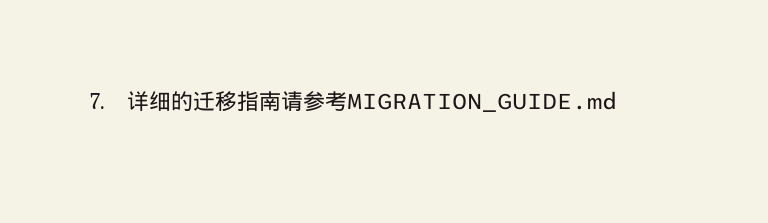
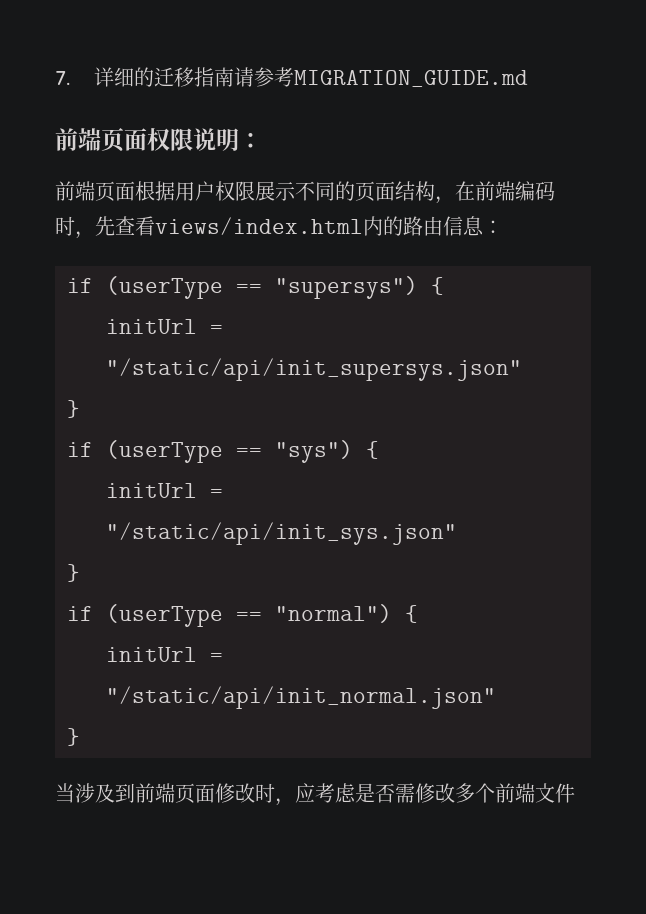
+ 前端页面权限说明：
+ 前端页面根据用户权限展示不同的页面结构，在前端编码时，先查看views/index.html内的路由信息：
+ if (userType == "supersys") {
+ initUrl = "/static/api/init_supersys.json"
+ }
+ if (userType == "sys") {
+ initUrl = "/static/api/init_sys.json"
+ }
+ if (userType == "normal") {
+ initUrl = "/static/api/init_normal.json"
+ }
+ 当涉及到前端页面修改时，应考虑是否需修改多个前端文件

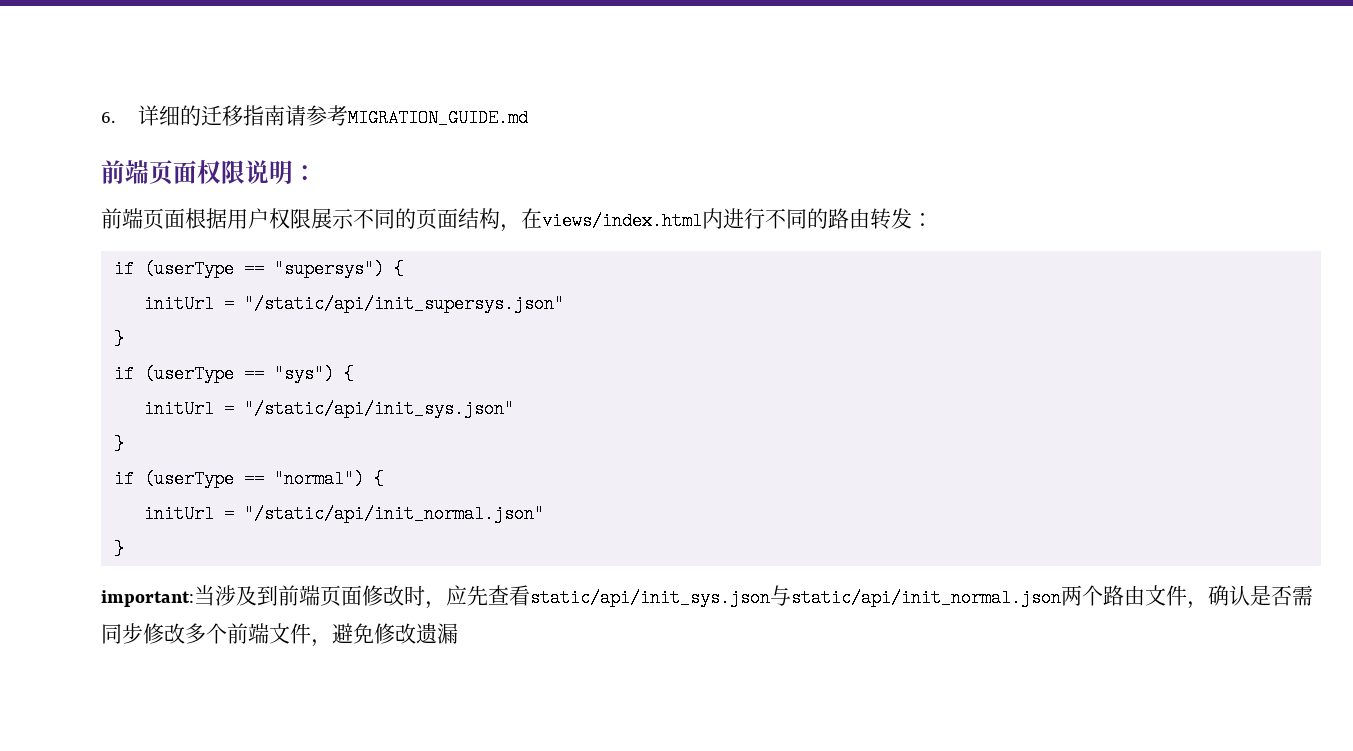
- 7.详细的迁移指南请参考MIGRATION_GUIDE.md
+ 6.详细的迁移指南请参考MIGRATION_GUIDE.md
- 前端页面根据用户权限展示不同的页面结构，在前端编码时，先查看views/index.html内的路由信息：
+ 前端页面根据用户权限展示不同的页面结构，在views/index.html内进行不同的路由转发：
- 当涉及到前端页面修改时，应考虑是否需修改多个前端文件
+ important:当涉及到前端页面修改时，应先查看static/api/init_sys.json与static/api/init_normal.json两个路由文件，确认是否需同步修改多个前端文件，避免修改遗漏

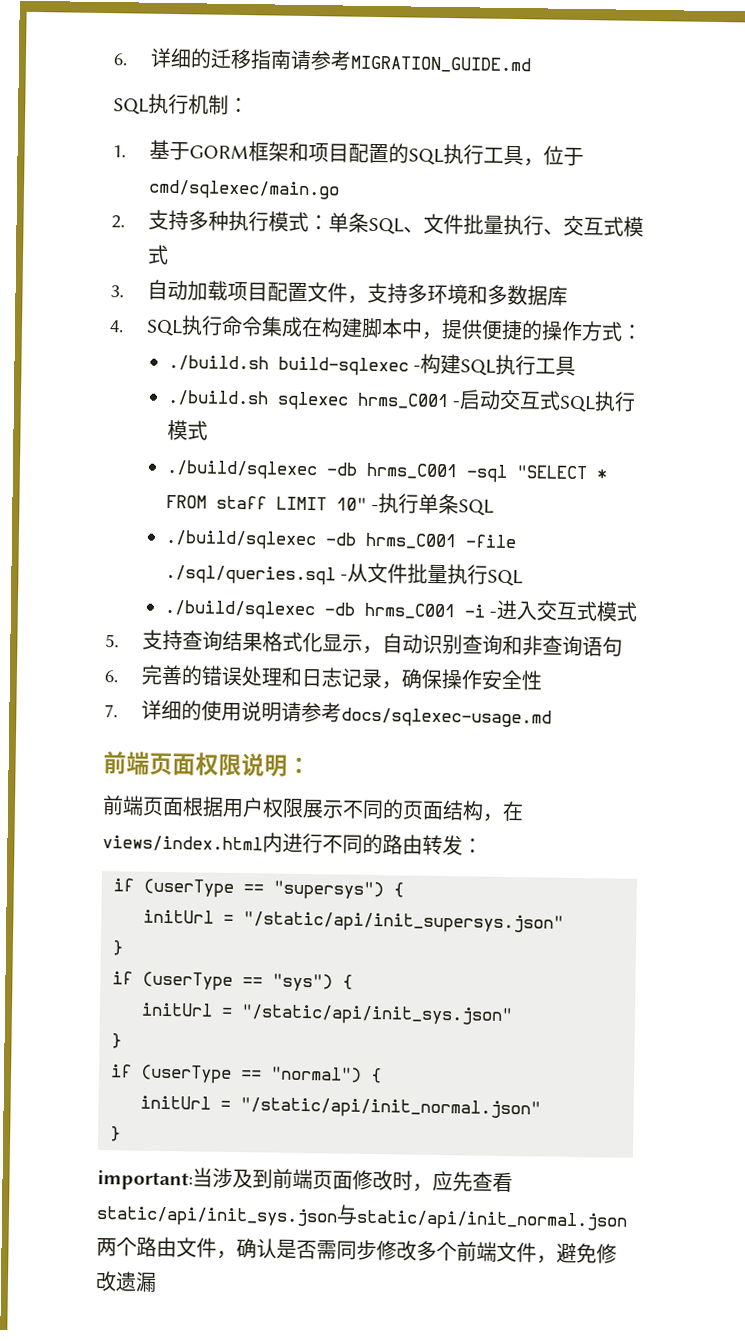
+ SQL执行机制：
+ 1.基于GORM框架和项目配置的SQL执行工具，位于cmd/sqlexec/main.go
+ 2.支持多种执行模式：单条SQL、文件批量执行、交互式模式
+ 3.自动加载项目配置文件，支持多环境和多数据库
+ 4. SQL执行命令集成在构建脚本中，提供便捷的操作方式：
+ ./build.sh build-sqlexec -构建SQL执行工具
+ ./build.sh sqlexec hrms_C001 -启动交互式SQL执行模式
+ ./build/sqlexec -db hrms_C001 -sql "SELECT * FROM staff LIMIT 10" -执行单条SQL
+ ./build/sqlexec -db hrms_C001 -file ./sql/queries.sql -从文件批量执行SQL
+ ./build/sqlexec -db hrms_C001 -i -进入交互式模式
+ 5.支持查询结果格式化显示，自动识别查询和非查询语句
+ 6.完善的错误处理和日志记录，确保操作安全性
+ 7.详细的使用说明请参考docs/sqlexec-usage.md

